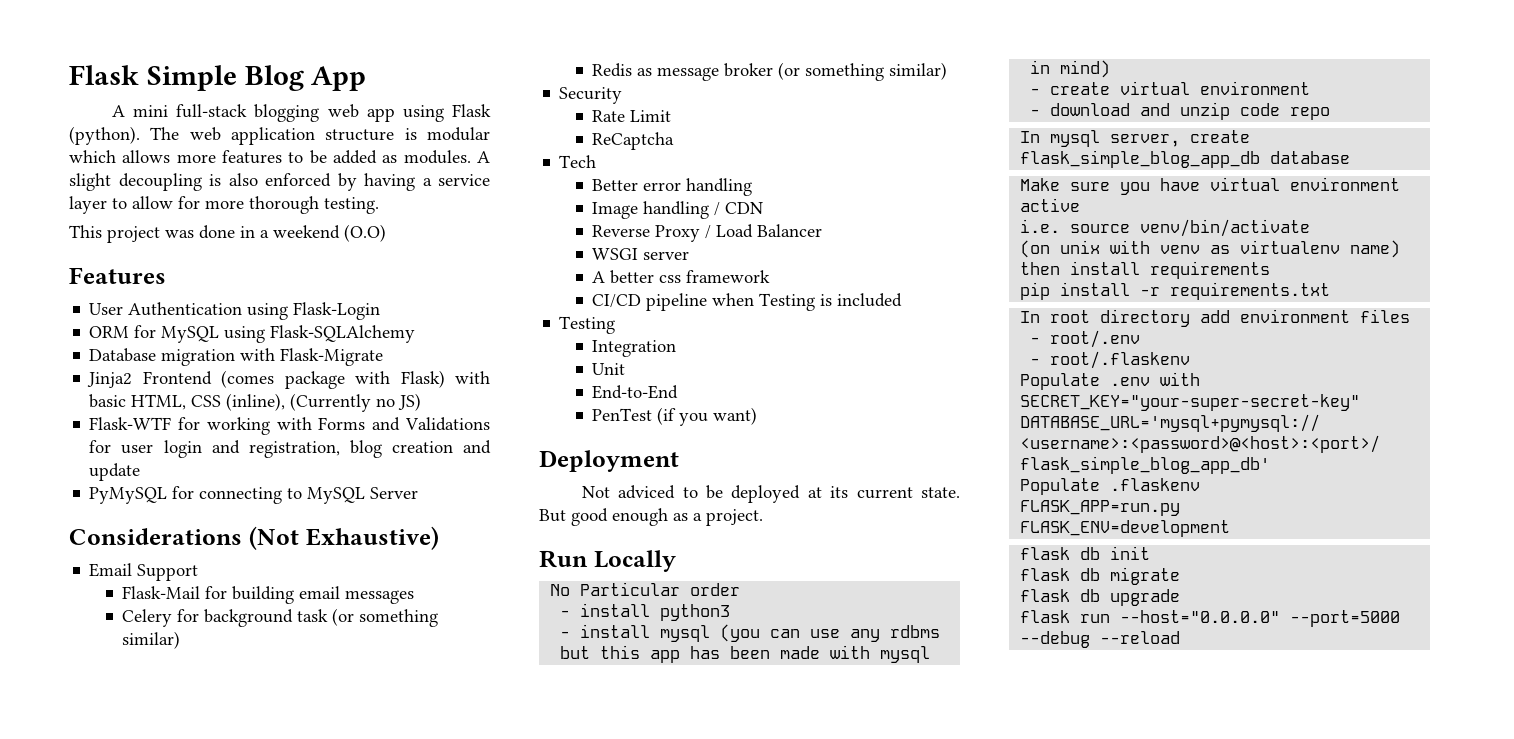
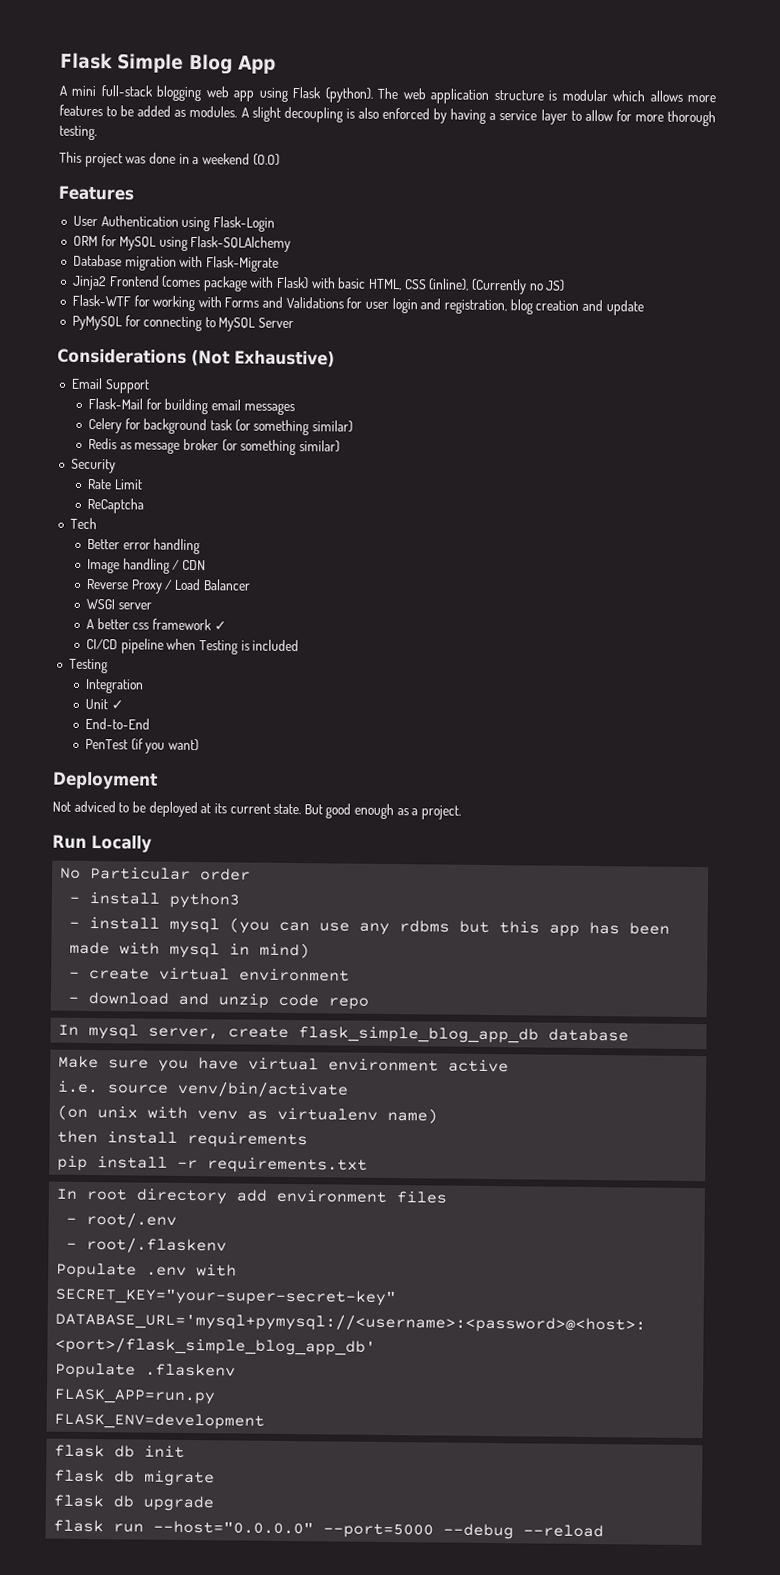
- A better css framework
+ A better css framework ✓
- Unit
+ Unit ✓

